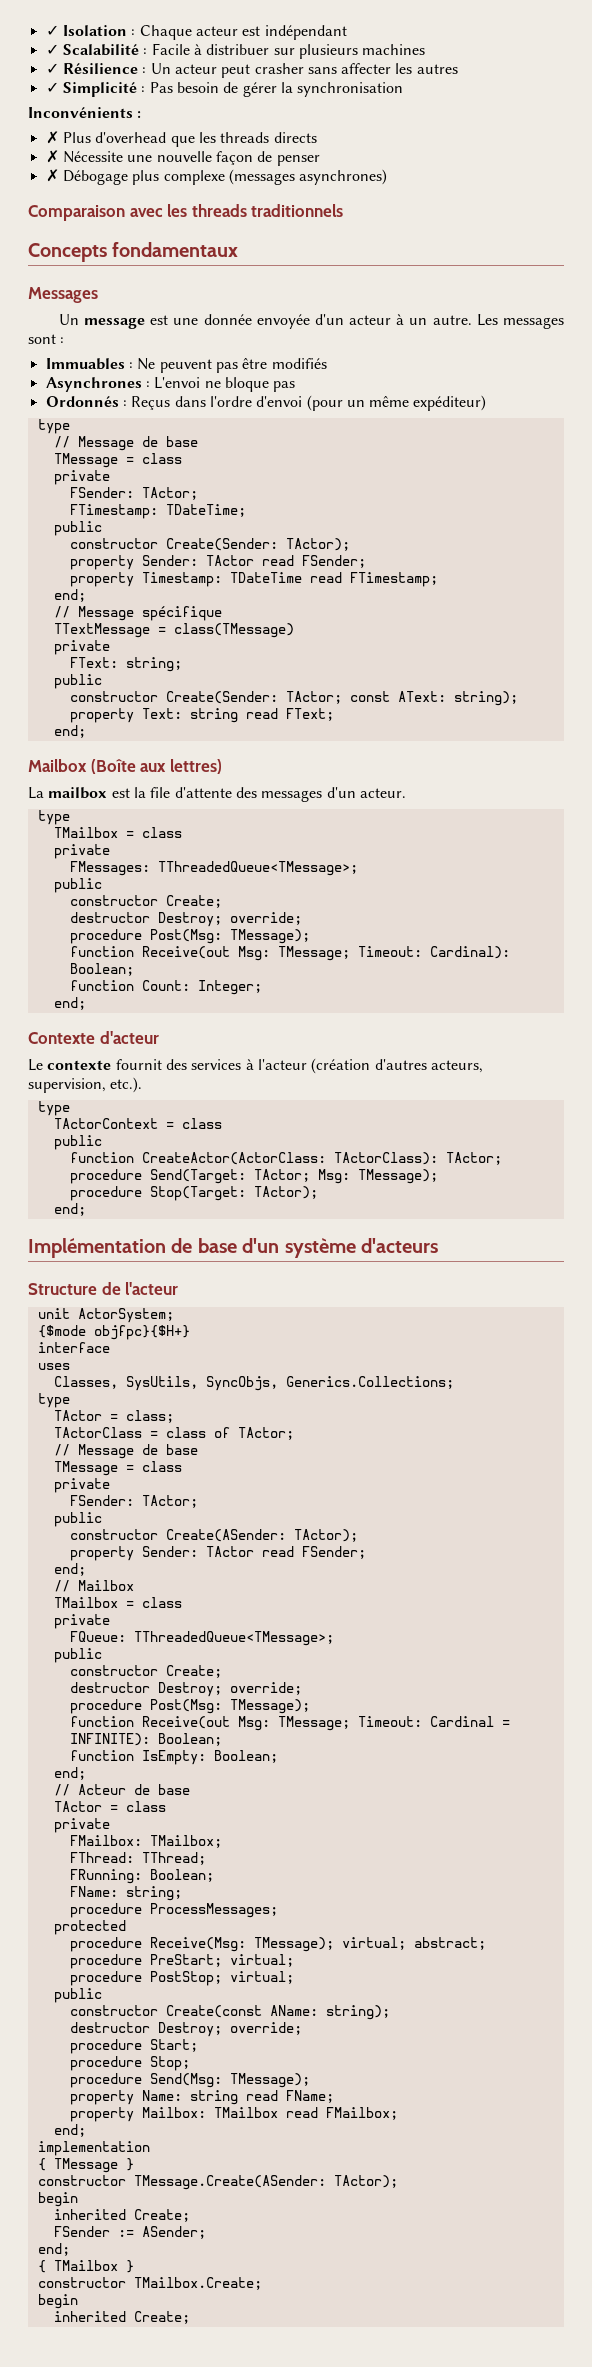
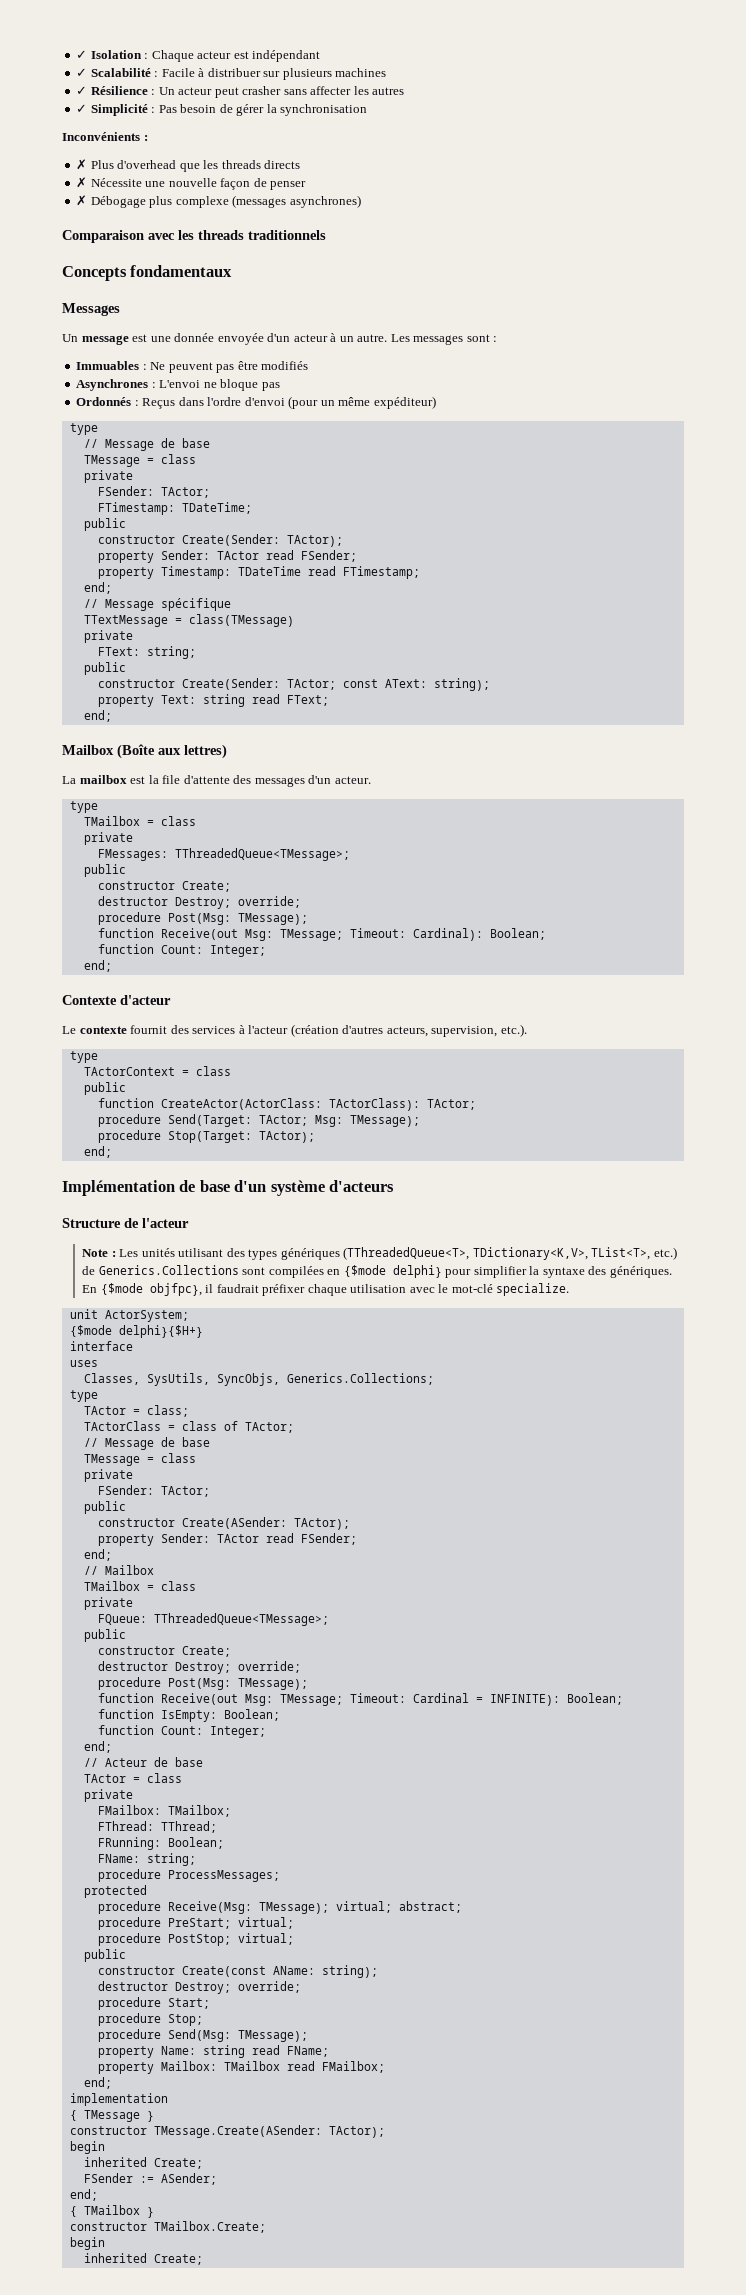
+ Note : Les unités utilisant des types génériques (TThreadedQueue<T>, TDictionary<K,V>, TList<T>, etc.) de Generics.Collections sont compilées en {$mode delphi} pour simplifier la syntaxe des génériques. En {$mode objfpc}, il faudrait préfixer chaque utilisation avec le mot-clé specialize.
- {$mode objfpc}{$H+}
+ {$mode delphi}{$H+}
  function IsEmpty: Boolean;
+ function Count: Integer;

